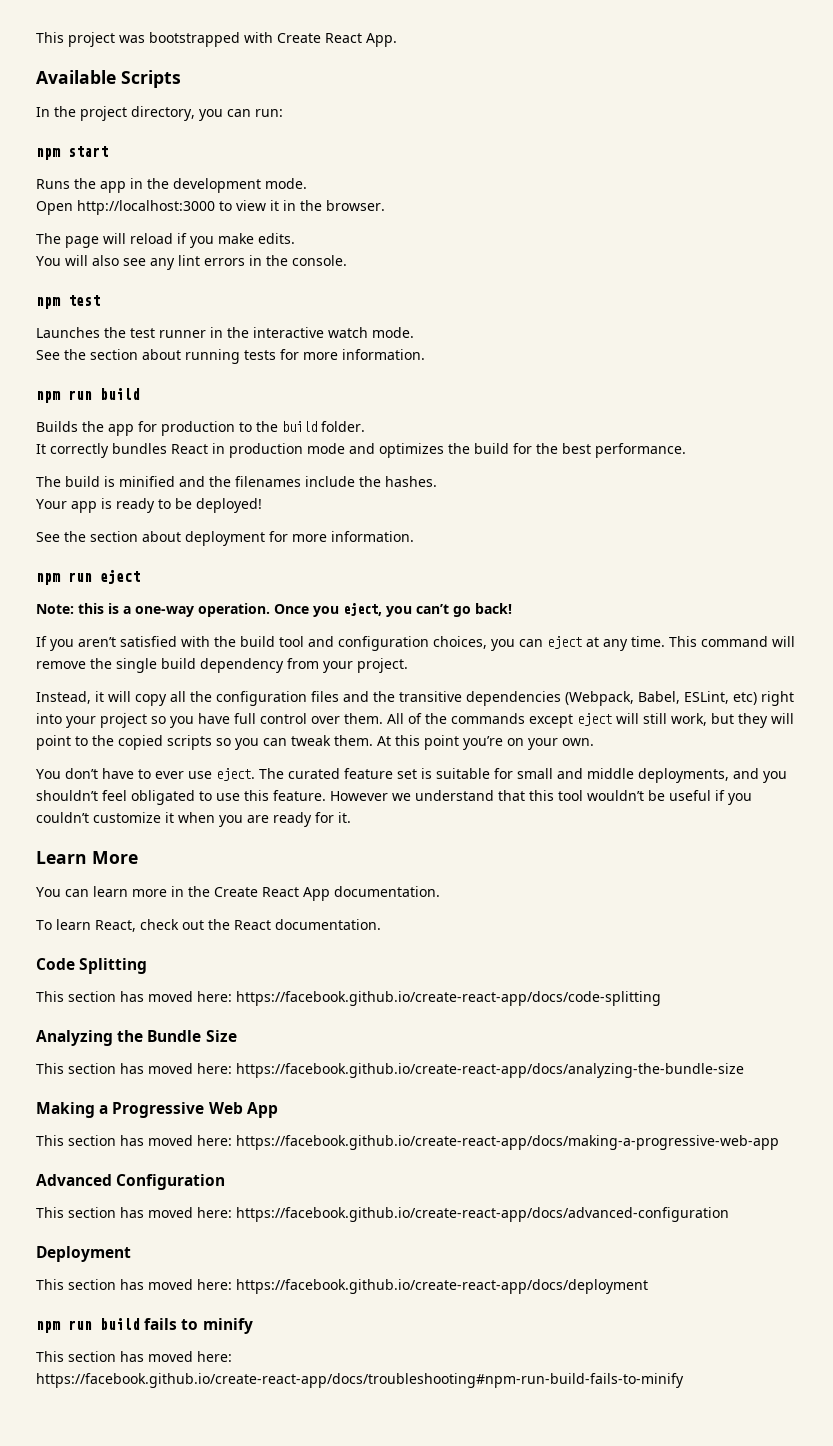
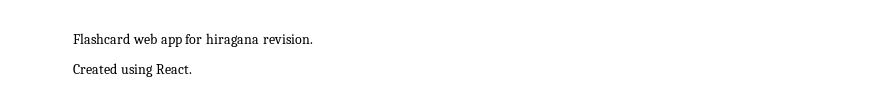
- This project was bootstrapped with Create React App.
- Available Scripts
- In the project directory, you can run:
- npm start
- Runs the app in the development mode.
- Open http://localhost:3000 to view it in the browser.
- The page will reload if you make edits.
- You will also see any lint errors in the console.
- npm test
- Launches the test runner in the interactive watch mode.
- See the section about running tests for more information.
- npm run build
- Builds the app for production to the build folder.
- It correctly bundles React in production mode and optimizes the build for the best performance.
- The build is minified and the filenames include the hashes.
- Your app is ready to be deployed!
- See the section about deployment for more information.
- npm run eject
- Note: this is a one-way operation. Once you eject, you can’t go back!
- If you aren’t satisfied with the build tool and configuration choices, you can eject at any time. This command will remove the single build dependency from your project.
- Instead, it will copy all the configuration files and the transitive dependencies (Webpack, Babel, ESLint, etc) right into your project so you have full control over them. All of the commands except eject will still work, but they will point to the copied scripts so you can tweak them. At this point you’re on your own.
- You don’t have to ever use eject. The curated feature set is suitable for small and middle deployments, and you shouldn’t feel obligated to use this feature. However we understand that this tool wouldn’t be useful if you couldn’t customize it when you are ready for it.
- Learn More
- You can learn more in the Create React App documentation.
- To learn React, check out the React documentation.
- Code Splitting
- This section has moved here: https://facebook.github.io/create-react-app/docs/code-splitting
- Analyzing the Bundle Size
- This section has moved here: https://facebook.github.io/create-react-app/docs/analyzing-the-bundle-size
- Making a Progressive Web App
- This section has moved here: https://facebook.github.io/create-react-app/docs/making-a-progressive-web-app
- Advanced Configuration
- This section has moved here: https://facebook.github.io/create-react-app/docs/advanced-configuration
- Deployment
- This section has moved here: https://facebook.github.io/create-react-app/docs/deployment
- npm run build fails to minify
- This section has moved here: https://facebook.github.io/create-react-app/docs/troubleshooting#npm-run-build-fails-to-minify
+ Flashcard web app for hiragana revision.
+ Created using React.

